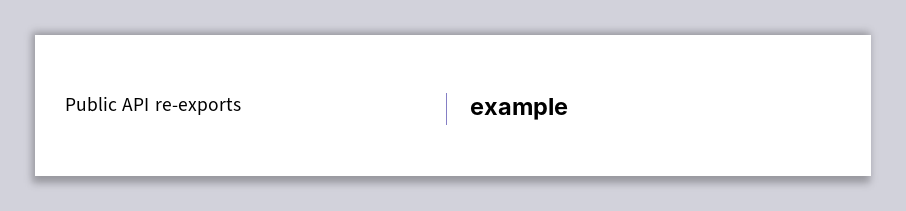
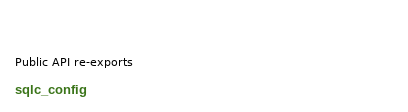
- example
+ sqlc_config

